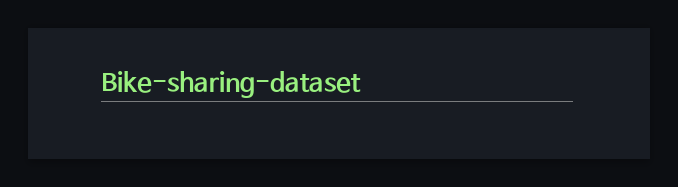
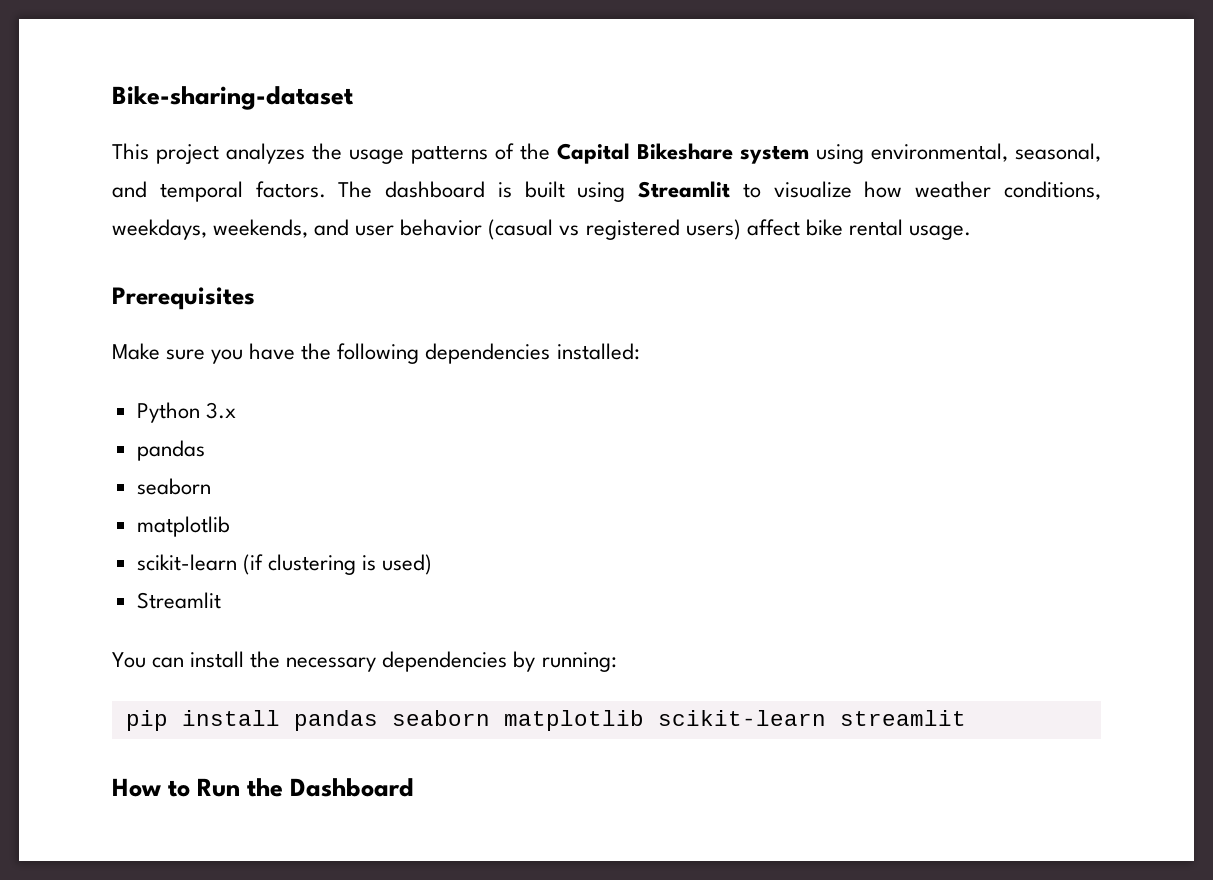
+ This project analyzes the usage patterns of the Capital Bikeshare system using environmental, seasonal, and temporal factors. The dashboard is built using Streamlit to visualize how weather conditions, weekdays, weekends, and user behavior (casual vs registered users) affect bike rental usage.
+ Prerequisites
+ Make sure you have the following dependencies installed:
+ Python 3.x
+ pandas
+ seaborn
+ matplotlib
+ scikit-learn (if clustering is used)
+ Streamlit
+ You can install the necessary dependencies by running:
+ pip install pandas seaborn matplotlib scikit-learn streamlit
+ How to Run the Dashboard

